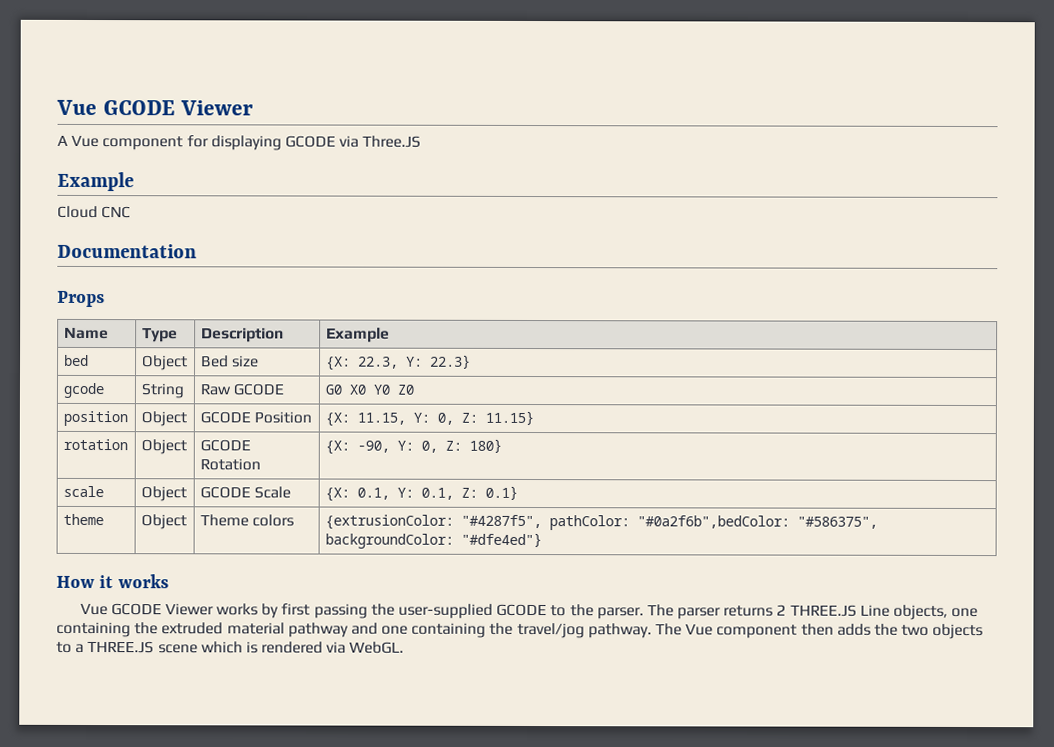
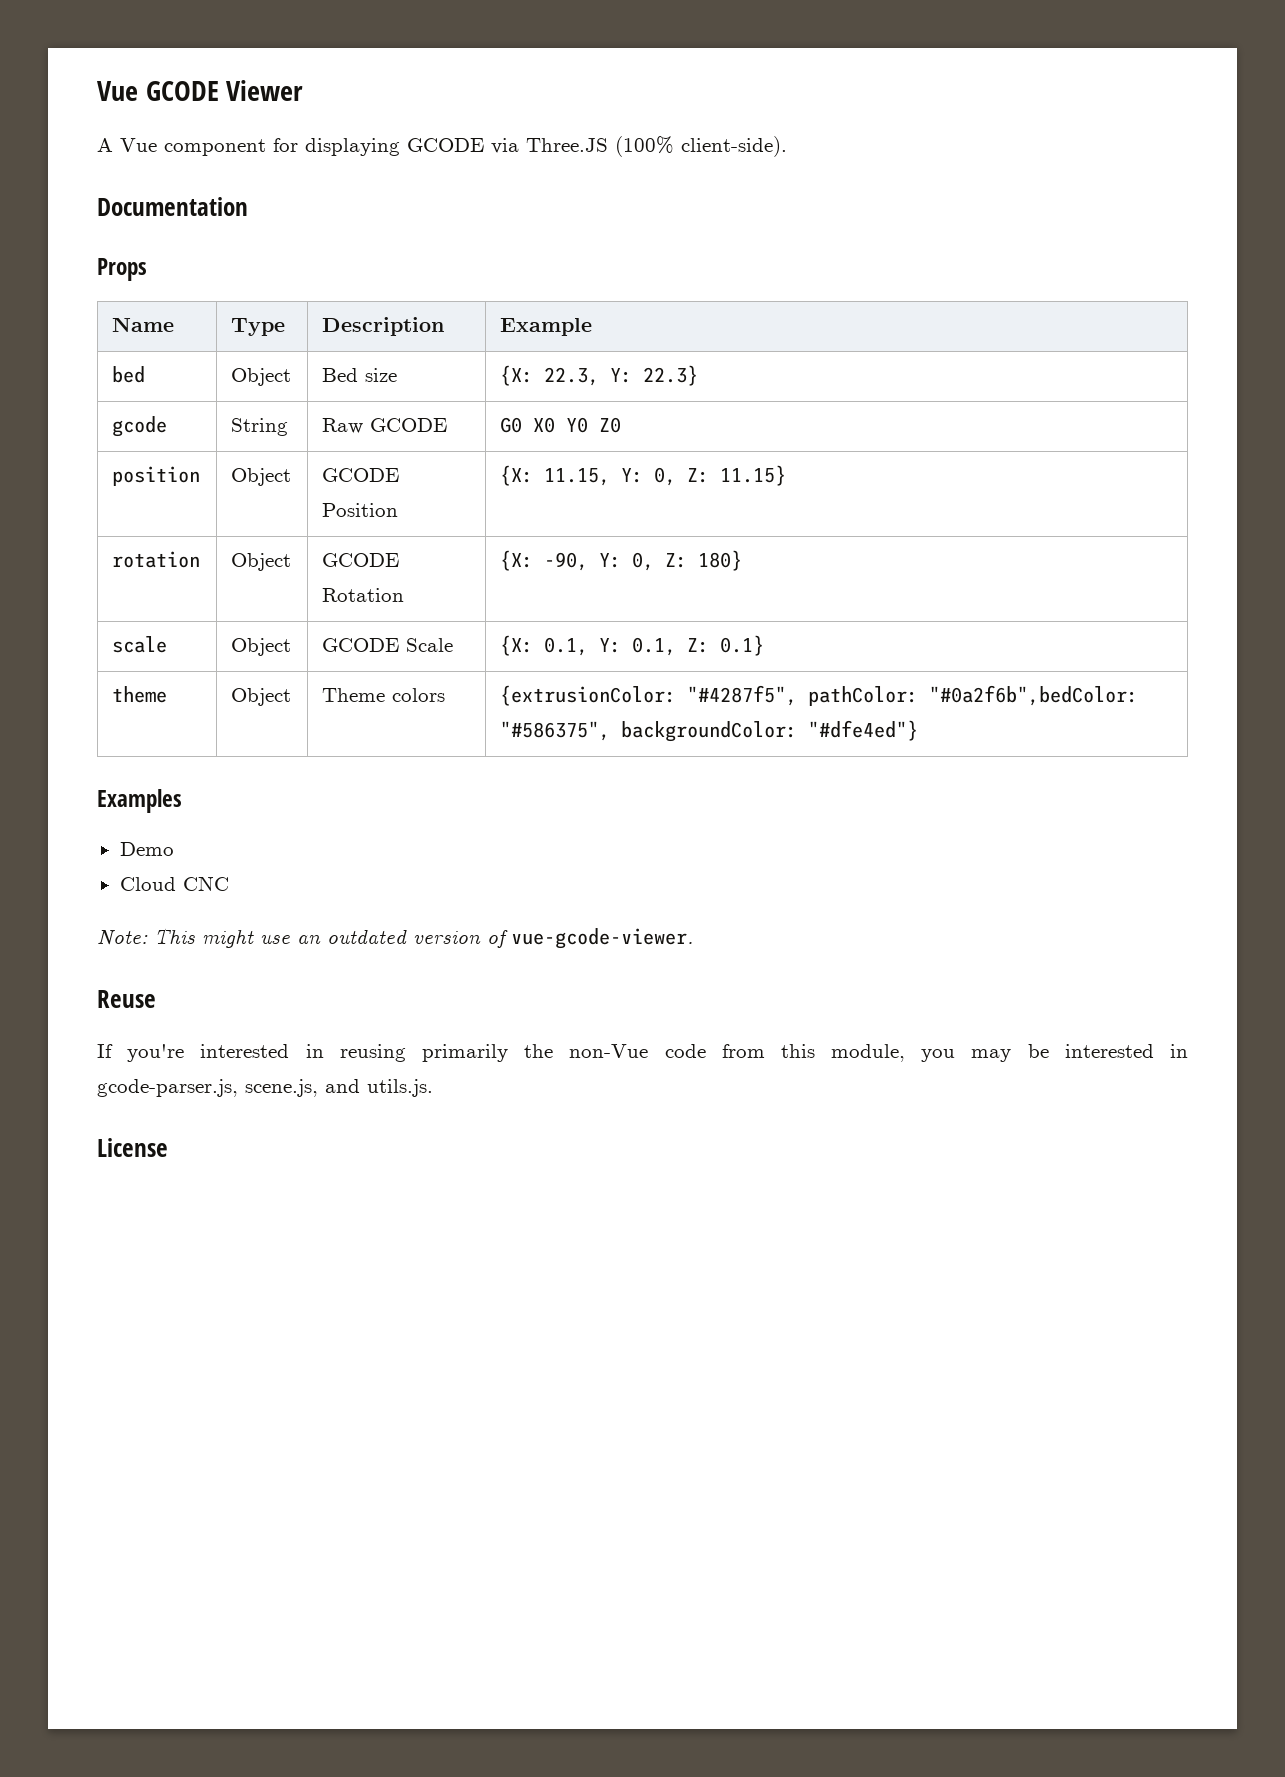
- A Vue component for displaying GCODE via Three.JS
- Example
- Cloud CNC
+ A Vue component for displaying GCODE via Three.JS (100% client-side).
- How it works
- Vue GCODE Viewer works by first passing the user-supplied GCODE to the parser. The parser returns 2 THREE.JS Line objects, one containing the extruded material pathway and one containing the travel/jog pathway. The Vue component then adds the two objects to a THREE.JS scene which is rendered via WebGL.
+ Examples
+ Demo
+ Cloud CNC
+ Note: This might use an outdated version of vue-gcode-viewer.
+ Reuse
+ If you're interested in reusing primarily the non-Vue code from this module, you may be interested in gcode-parser.js, scene.js, and utils.js.
+ License

